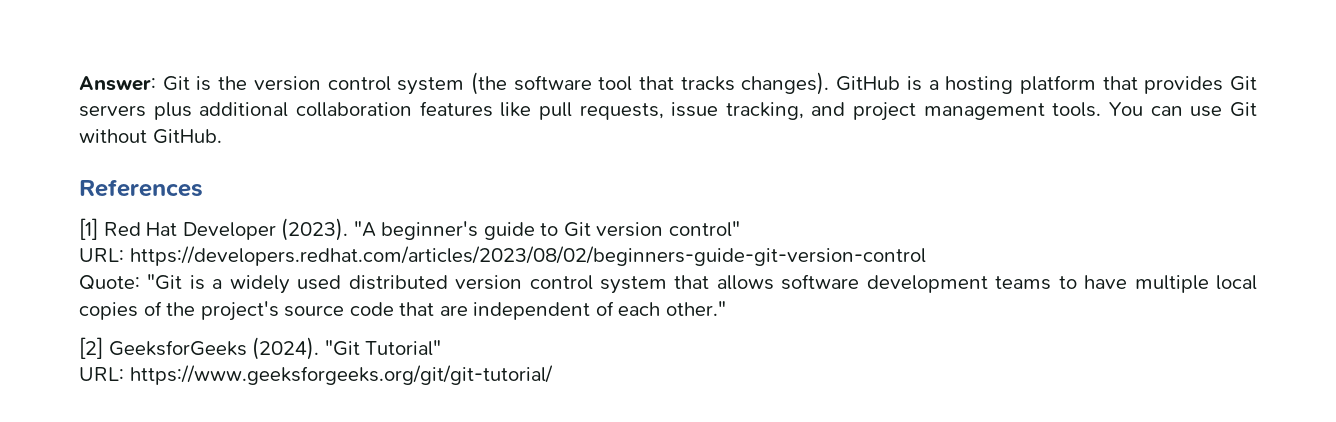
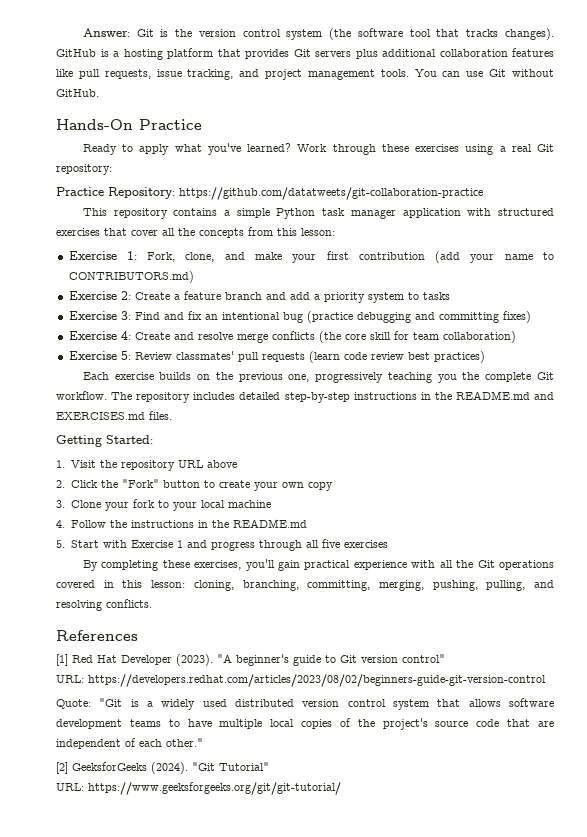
+ Hands-On Practice
+ Ready to apply what you've learned? Work through these exercises using a real Git repository:
+ Practice Repository: https://github.com/datatweets/git-collaboration-practice
+ This repository contains a simple Python task manager application with structured exercises that cover all the concepts from this lesson:
+ Exercise 1: Fork, clone, and make your first contribution (add your name to CONTRIBUTORS.md)
+ Exercise 2: Create a feature branch and add a priority system to tasks
+ Exercise 3: Find and fix an intentional bug (practice debugging and committing fixes)
+ Exercise 4: Create and resolve merge conflicts (the core skill for team collaboration)
+ Exercise 5: Review classmates' pull requests (learn code review best practices)
+ Each exercise builds on the previous one, progressively teaching you the complete Git workflow. The repository includes detailed step-by-step instructions in the README.md and EXERCISES.md files.
+ Getting Started:
+ 1. Visit the repository URL above
+ 2. Click the "Fork" button to create your own copy
+ 3. Clone your fork to your local machine
+ 4. Follow the instructions in the README.md
+ 5. Start with Exercise 1 and progress through all five exercises
+ By completing these exercises, you'll gain practical experience with all the Git operations covered in this lesson: cloning, branching, committing, merging, pushing, pulling, and resolving conflicts.

